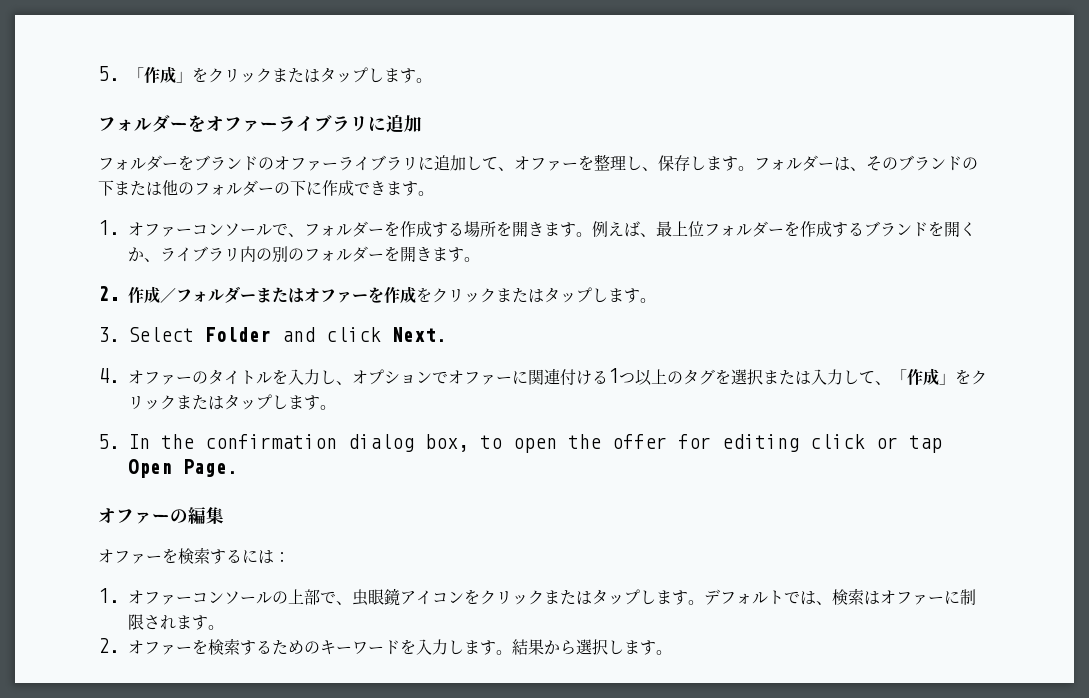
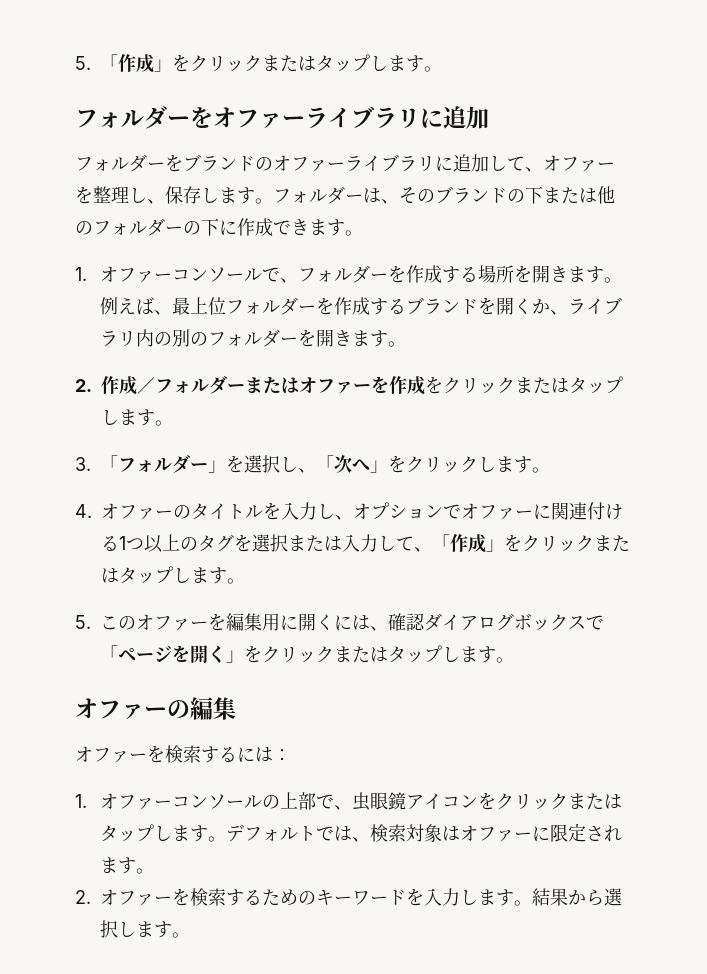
- 3. Select Folder and click Next.
+ 3.「フォルダー」を選択し、「次へ」をクリックします。
- 5. In the confirmation dialog box, to open the offer for editing click or tap Open Page.
+ 5.このオファーを編集用に開くには、確認ダイアログボックスで「ページを開く」をクリックまたはタップします。
- デフォルトでは、検索はオファーに制限されます。
+ デフォルトでは、検索対象はオファーに限定されます。

